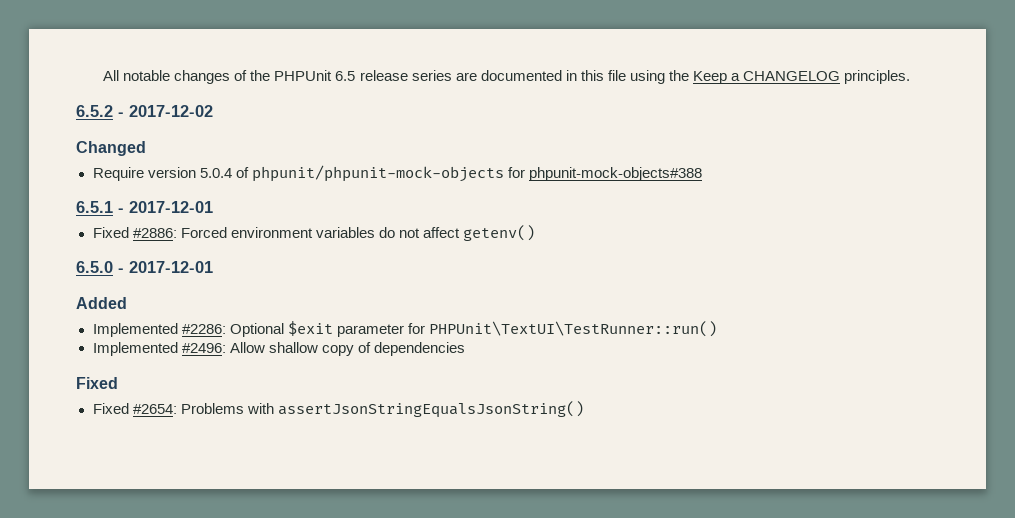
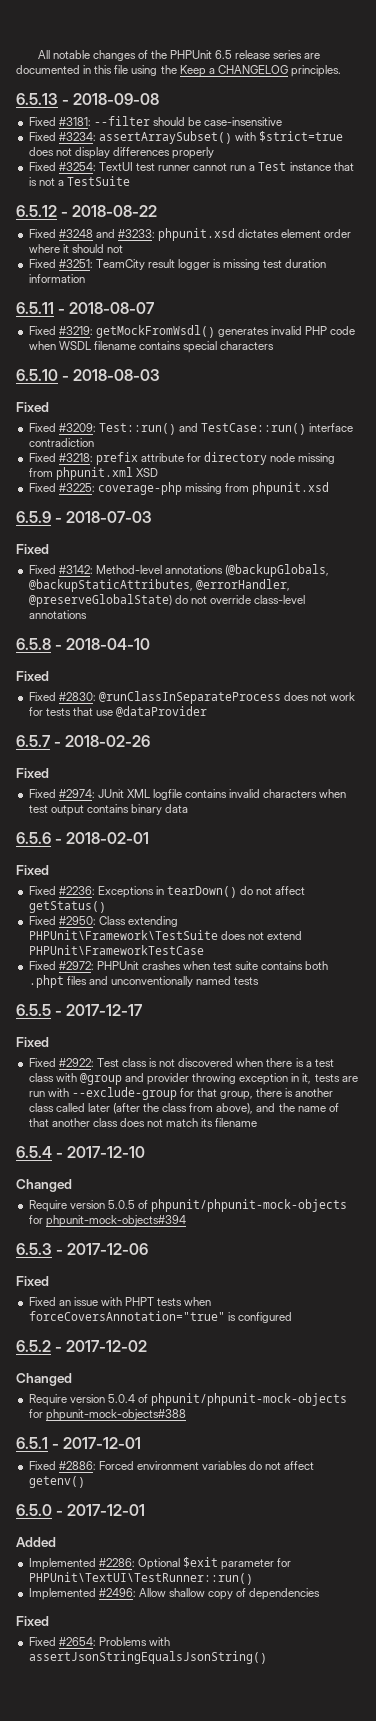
+ 6.5.13 - 2018-09-08
+ Fixed #3181: --filter should be case-insensitive
+ Fixed #3234: assertArraySubset() with $strict=true does not display differences properly
+ Fixed #3254: TextUI test runner cannot run a Test instance that is not a TestSuite
+ 6.5.12 - 2018-08-22
+ Fixed #3248 and #3233: phpunit.xsd dictates element order where it should not
+ Fixed #3251: TeamCity result logger is missing test duration information
+ 6.5.11 - 2018-08-07
+ Fixed #3219: getMockFromWsdl() generates invalid PHP code when WSDL filename contains special characters
+ 6.5.10 - 2018-08-03
+ Fixed
+ Fixed #3209: Test::run() and TestCase::run() interface contradiction
+ Fixed #3218: prefix attribute for directory node missing from phpunit.xml XSD
+ Fixed #3225: coverage-php missing from phpunit.xsd
+ 6.5.9 - 2018-07-03
+ Fixed
+ Fixed #3142: Method-level annotations (@backupGlobals, @backupStaticAttributes, @errorHandler, @preserveGlobalState) do not override class-level annotations
+ 6.5.8 - 2018-04-10
+ Fixed
+ Fixed #2830: @runClassInSeparateProcess does not work for tests that use @dataProvider
+ 6.5.7 - 2018-02-26
+ Fixed
+ Fixed #2974: JUnit XML logfile contains invalid characters when test output contains binary data
+ 6.5.6 - 2018-02-01
+ Fixed
+ Fixed #2236: Exceptions in tearDown() do not affect getStatus()
+ Fixed #2950: Class extending PHPUnit\Framework\TestSuite does not extend PHPUnit\FrameworkTestCase
+ Fixed #2972: PHPUnit crashes when test suite contains both .phpt files and unconventionally named tests
+ 6.5.5 - 2017-12-17
+ Fixed
+ Fixed #2922: Test class is not discovered when there is a test class with @group and provider throwing exception in it, tests are run with --exclude-group for that group, there is another class called later (after the class from above), and the name of that another class does not match its filename
+ 6.5.4 - 2017-12-10
+ Changed
+ Require version 5.0.5 of phpunit/phpunit-mock-objects for phpunit-mock-objects#394
+ 6.5.3 - 2017-12-06
+ Fixed
+ Fixed an issue with PHPT tests when forceCoversAnnotation="true" is configured

